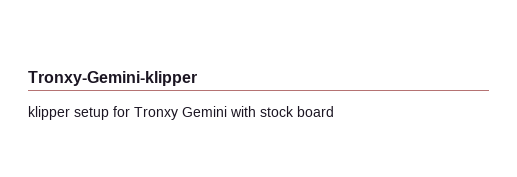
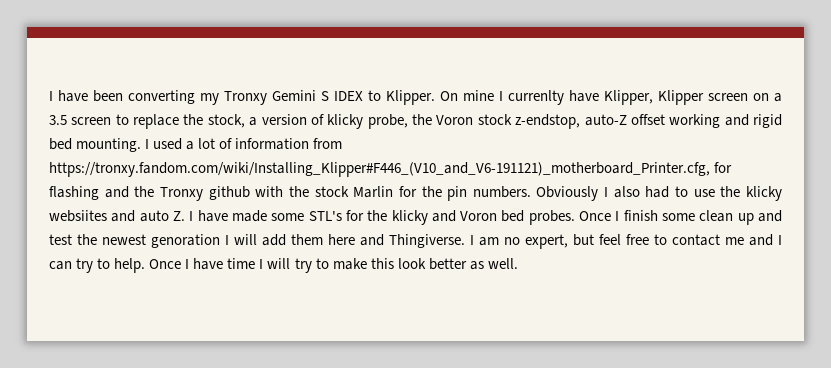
- Tronxy-Gemini-klipper
- klipper setup for Tronxy Gemini with stock board
+ I have been converting my Tronxy Gemini S IDEX to Klipper. On mine I currenlty have Klipper, Klipper screen on a 3.5 screen to replace the stock, a version of klicky probe, the Voron stock z-endstop, auto-Z offset working and rigid bed mounting. I used a lot of information from https://tronxy.fandom.com/wiki/Installing_Klipper#F446_(V10_and_V6-191121)_motherboard_Printer.cfg, for flashing and the Tronxy github with the stock Marlin for the pin numbers. Obviously I also had to use the klicky websiites and auto Z. I have made some STL's for the klicky and Voron bed probes. Once I finish some clean up and test the newest genoration I will add them here and Thingiverse. I am no expert, but feel free to contact me and I can try to help. Once I have time I will try to make this look better as well.

